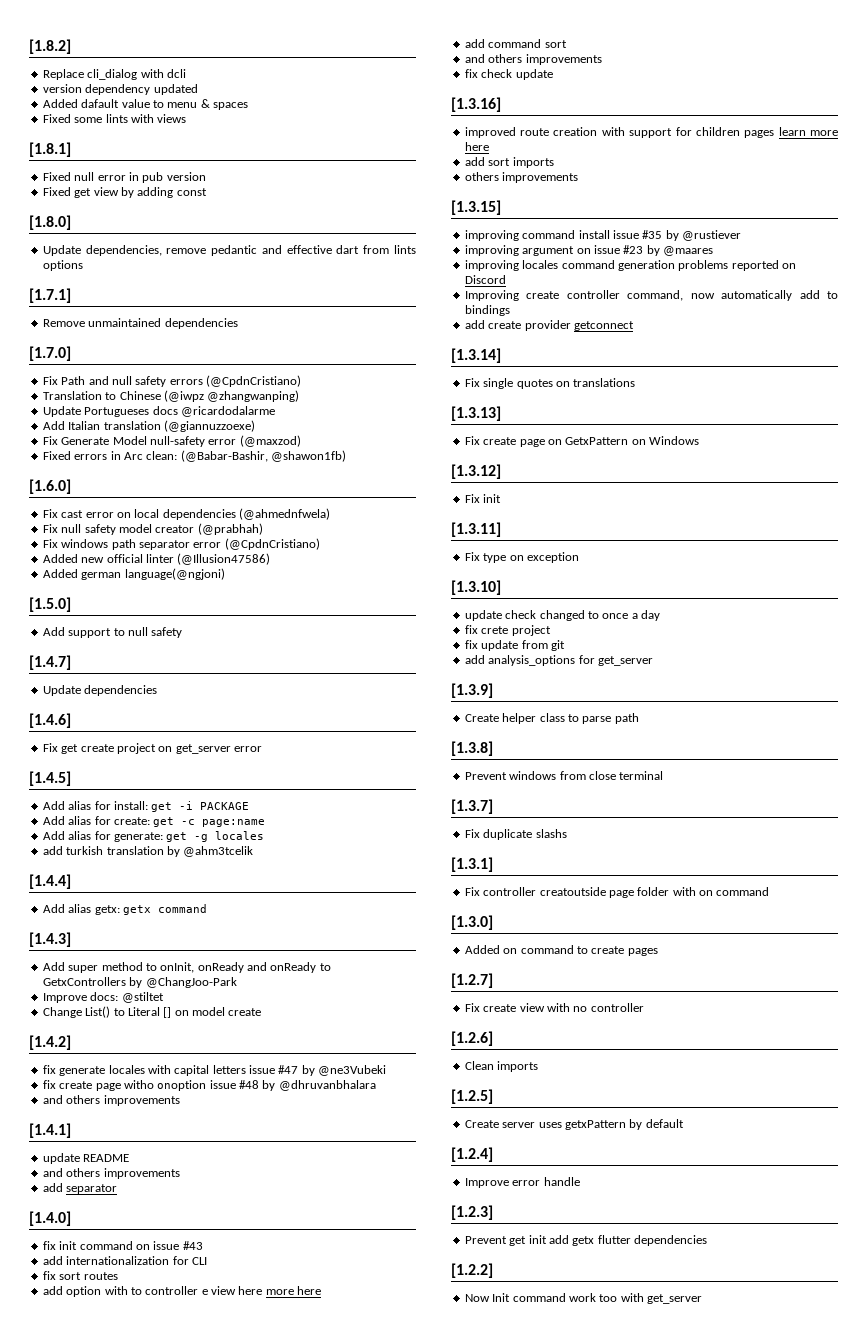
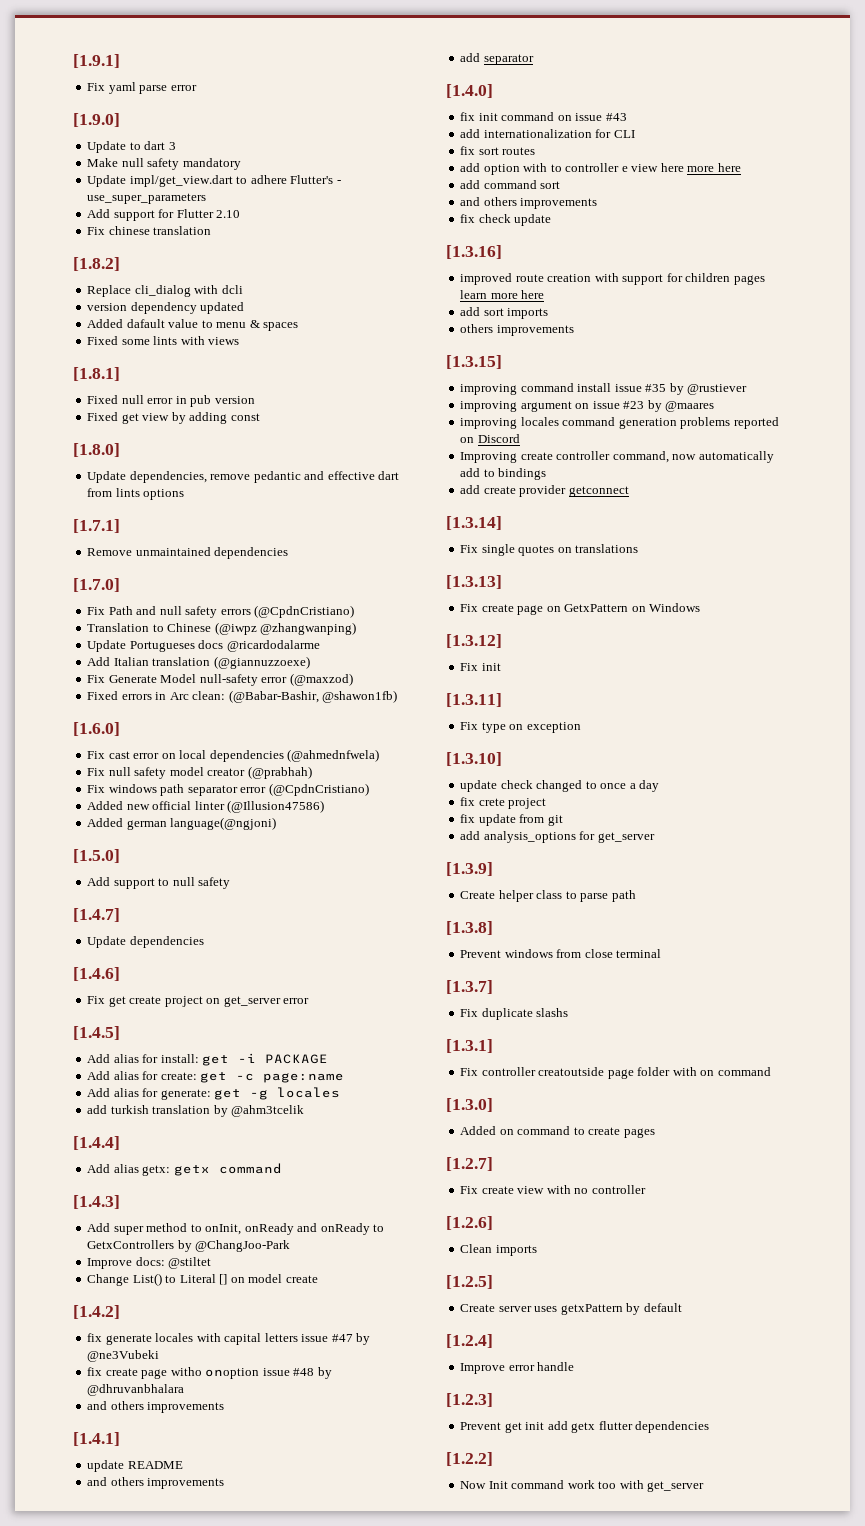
+ [1.9.1]
+ Fix yaml parse error
+ [1.9.0]
+ Update to dart 3
+ Make null safety mandatory
+ Update impl/get_view.dart to adhere Flutter's - use_super_parameters
+ Add support for Flutter 2.10
+ Fix chinese translation

